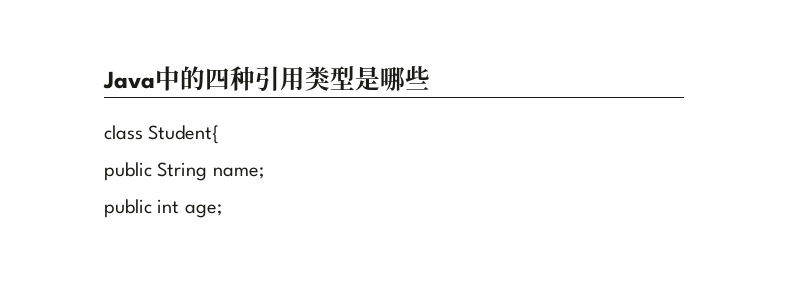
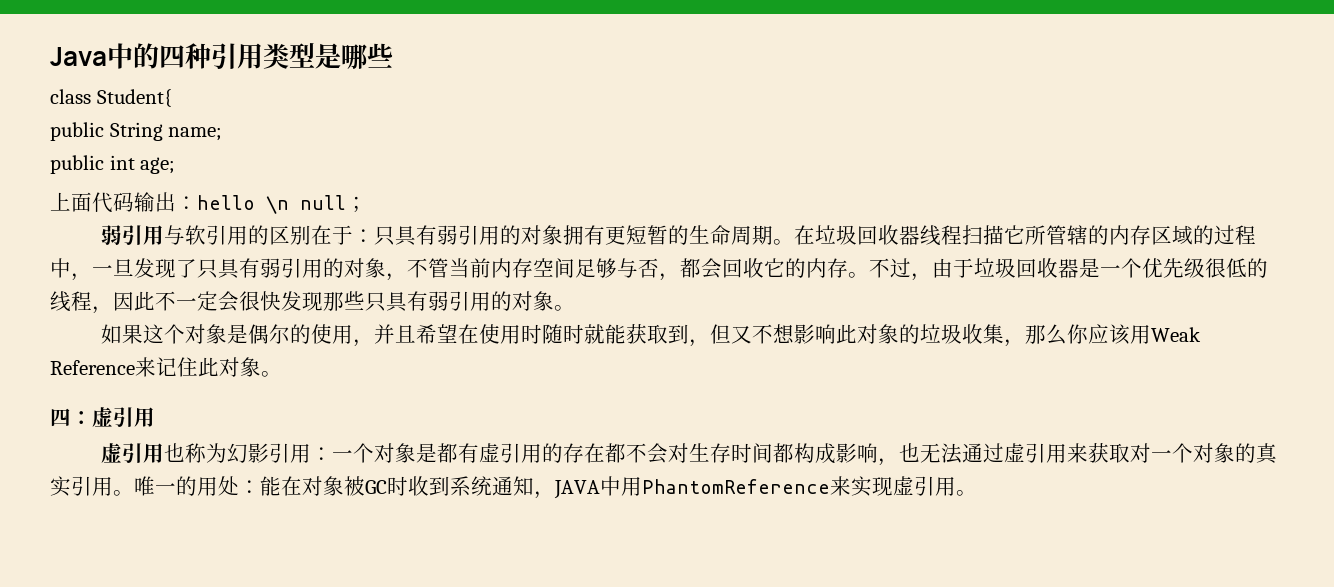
+ 上面代码输出：hello \n null；
+ 弱引用与软引用的区别在于：只具有弱引用的对象拥有更短暂的生命周期。在垃圾回收器线程扫描它所管辖的内存区域的过程中，一旦发现了只具有弱引用的对象，不管当前内存空间足够与否，都会回收它的内存。不过，由于垃圾回收器是一个优先级很低的线程，因此不一定会很快发现那些只具有弱引用的对象。
+ 如果这个对象是偶尔的使用，并且希望在使用时随时就能获取到，但又不想影响此对象的垃圾收集，那么你应该用Weak Reference来记住此对象。
+ 四：虚引用
+ 虚引用也称为幻影引用：一个对象是都有虚引用的存在都不会对生存时间都构成影响，也无法通过虚引用来获取对一个对象的真实引用。唯一的用处：能在对象被GC时收到系统通知，JAVA中用PhantomReference来实现虚引用。

